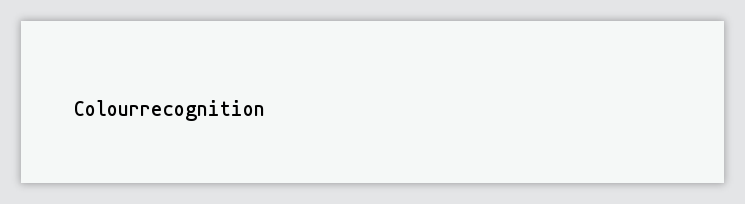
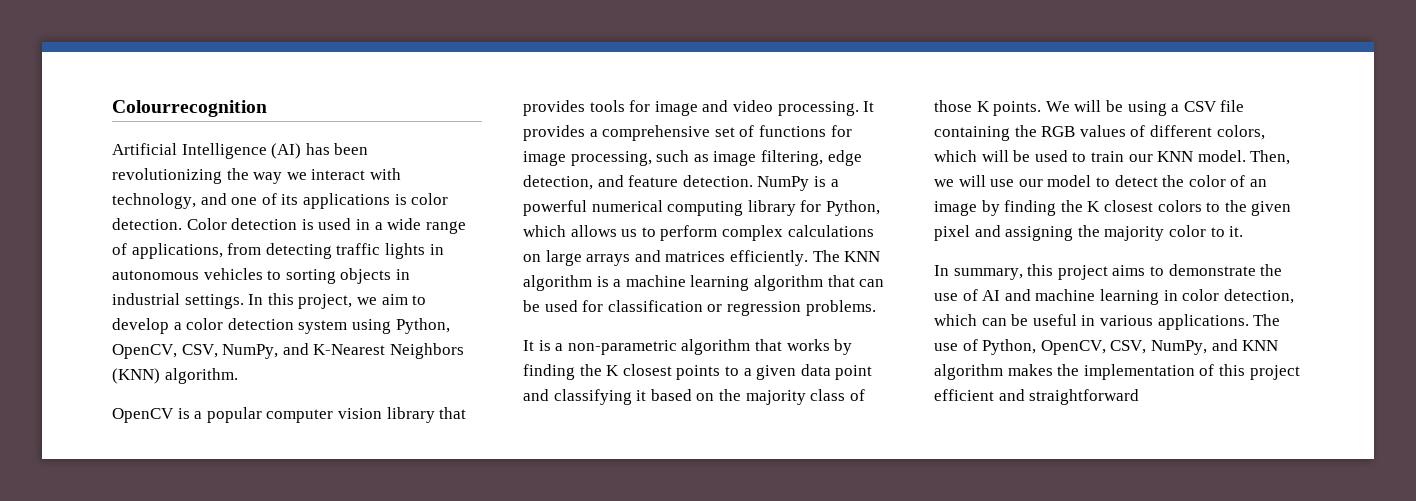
+ Artificial Intelligence (AI) has been revolutionizing the way we interact with technology, and one of its applications is color detection. Color detection is used in a wide range of applications, from detecting traffic lights in autonomous vehicles to sorting objects in industrial settings. In this project, we aim to develop a color detection system using Python, OpenCV, CSV, NumPy, and K-Nearest Neighbors (KNN) algorithm.
+ OpenCV is a popular computer vision library that provides tools for image and video processing. It provides a comprehensive set of functions for image processing, such as image filtering, edge detection, and feature detection. NumPy is a powerful numerical computing library for Python, which allows us to perform complex calculations on large arrays and matrices efficiently. The KNN algorithm is a machine learning algorithm that can be used for classification or regression problems.
+ It is a non-parametric algorithm that works by finding the K closest points to a given data point and classifying it based on the majority class of those K points. We will be using a CSV file containing the RGB values of different colors, which will be used to train our KNN model. Then, we will use our model to detect the color of an image by finding the K closest colors to the given pixel and assigning the majority color to it.
+ In summary, this project aims to demonstrate the use of AI and machine learning in color detection, which can be useful in various applications. The use of Python, OpenCV, CSV, NumPy, and KNN algorithm makes the implementation of this project efficient and straightforward

